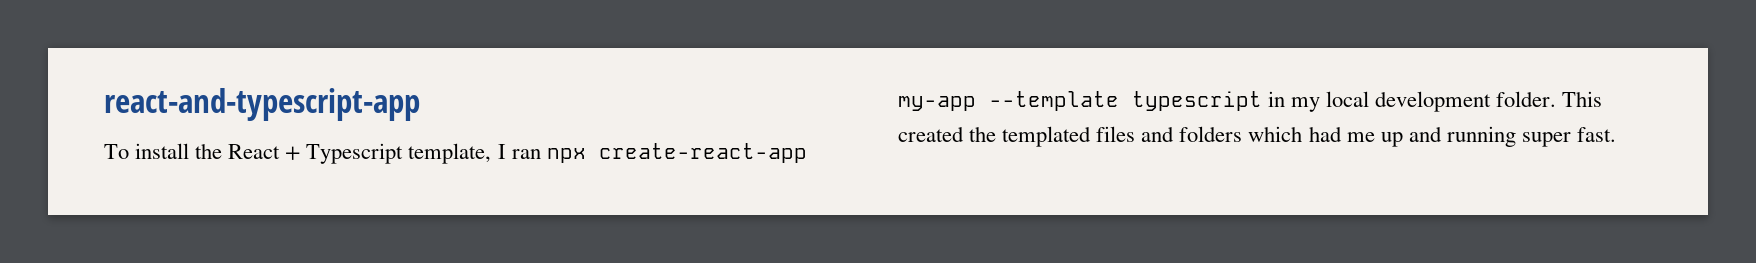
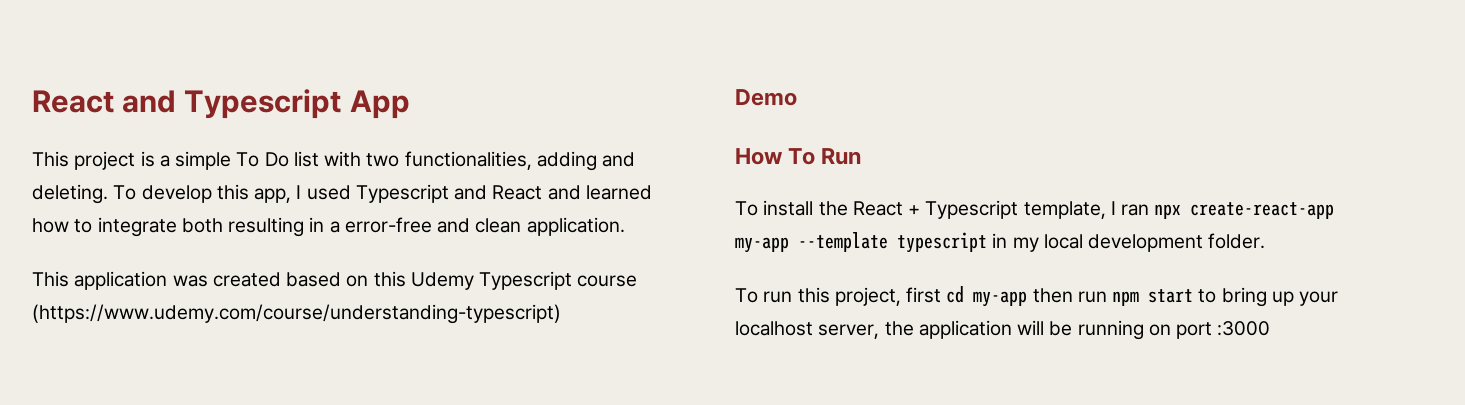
- react-and-typescript-app
+ React and Typescript App
+ This project is a simple To Do list with two functionalities, adding and deleting. To develop this app, I used Typescript and React and learned how to integrate both resulting in a error-free and clean application.
+ This application was created based on this Udemy Typescript course (https://www.udemy.com/course/understanding-typescript)
+ Demo
+ How To Run
- To install the React + Typescript template, I ran npx create-react-app my-app --template typescript in my local development folder. This created the templated files and folders which had me up and running super fast.
+ To install the React + Typescript template, I ran npx create-react-app my-app --template typescript in my local development folder.
+ To run this project, first cd my-app then run npm start to bring up your localhost server, the application will be running on port :3000

